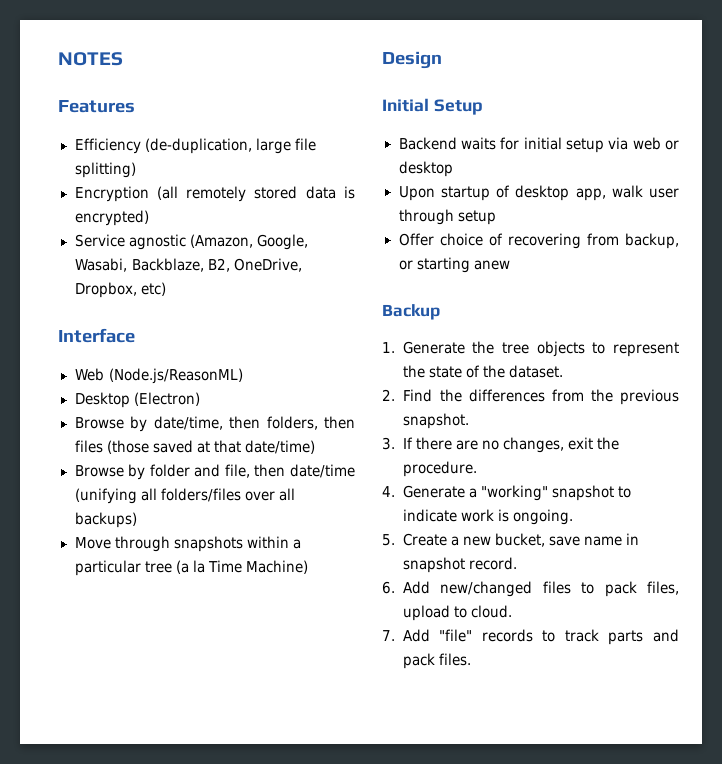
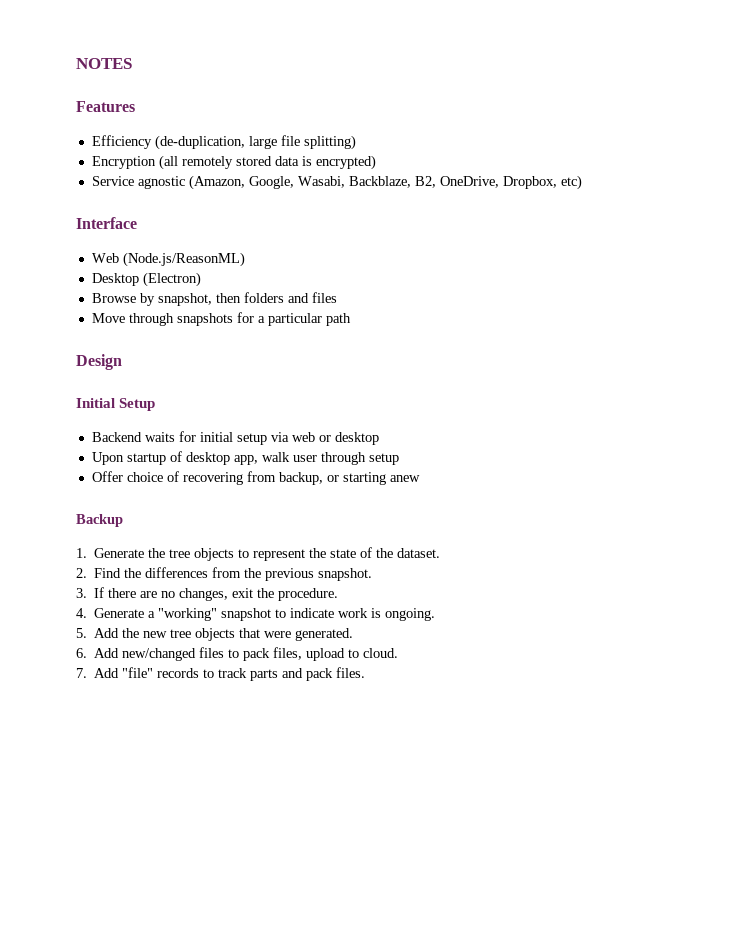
- Browse by date/time, then folders, then files (those saved at that date/time)
- Browse by folder and file, then date/time (unifying all folders/files over all backups)
+ Browse by snapshot, then folders and files
- Move through snapshots within a particular tree (a la Time Machine)
+ Move through snapshots for a particular path
- 5. Create a new bucket, save name in snapshot record.
+ 5. Add the new tree objects that were generated.

